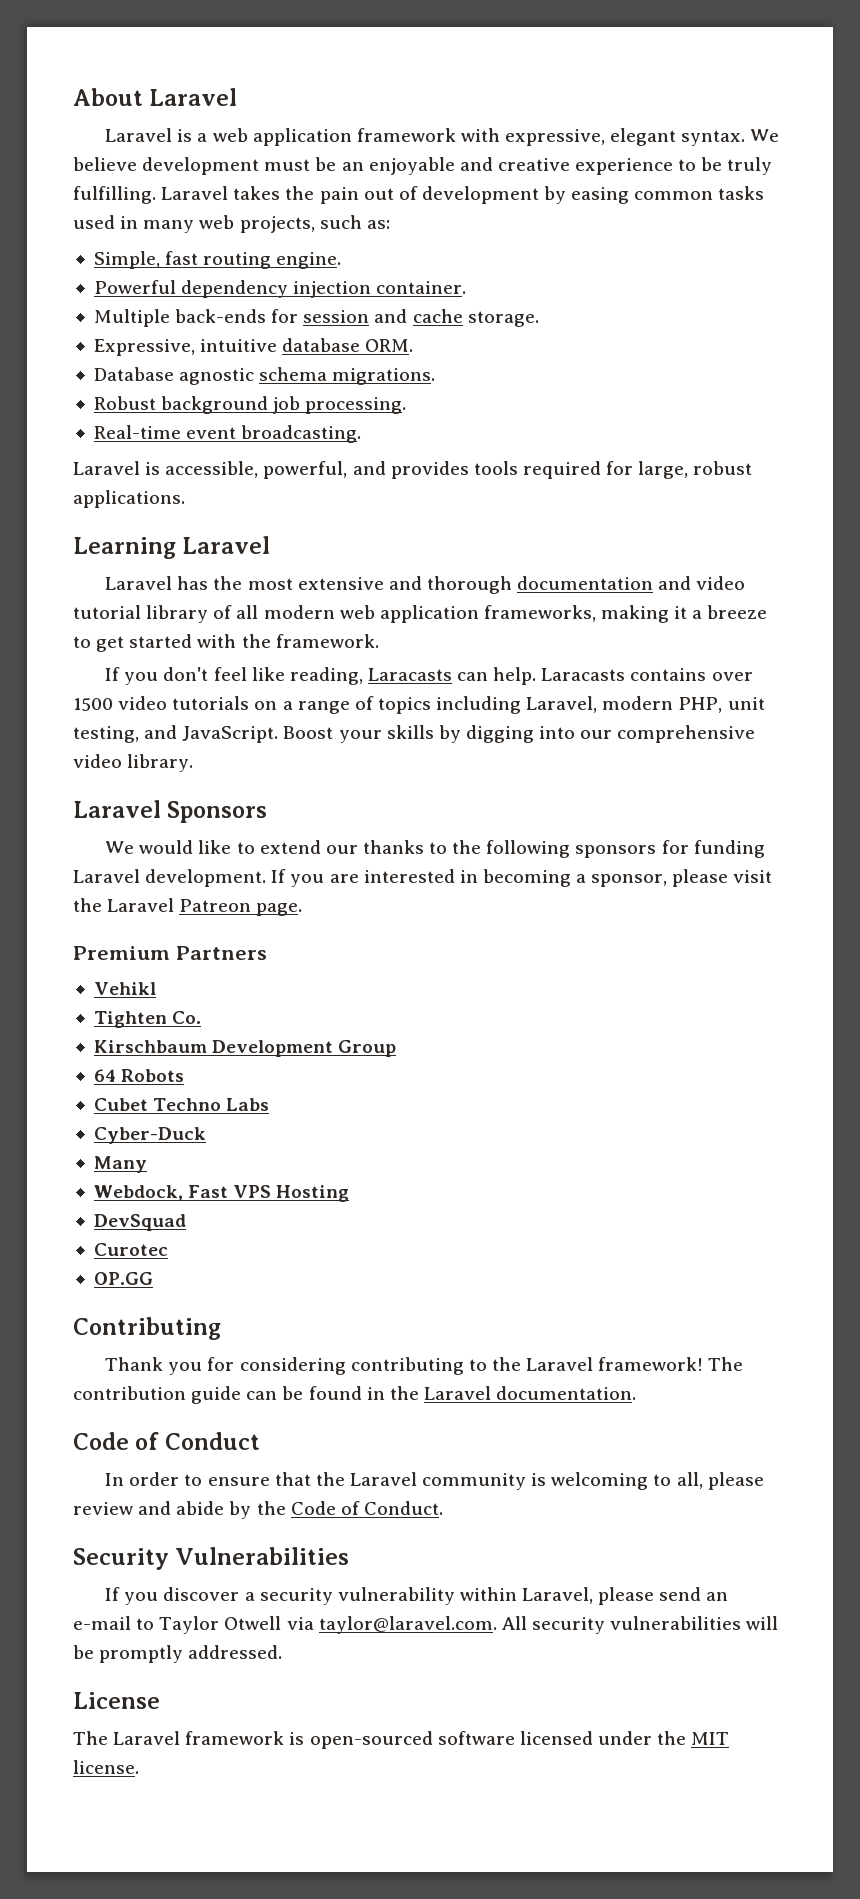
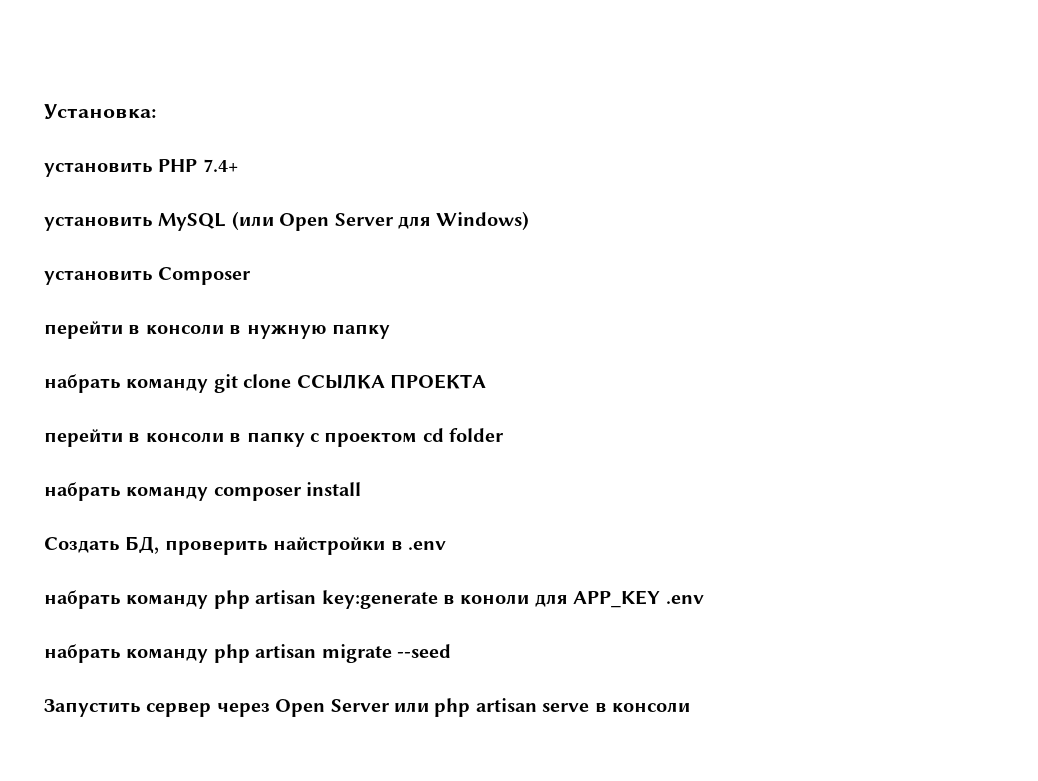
- About Laravel
- Laravel is a web application framework with expressive, elegant syntax. We believe development must be an enjoyable and creative experience to be truly fulfilling. Laravel takes the pain out of development by easing common tasks used in many web projects, such as:
- Simple, fast routing engine.
- Powerful dependency injection container.
- Multiple back-ends for session and cache storage.
- Expressive, intuitive database ORM.
- Database agnostic schema migrations.
- Robust background job processing.
- Real-time event broadcasting.
- Laravel is accessible, powerful, and provides tools required for large, robust applications.
- Learning Laravel
- Laravel has the most extensive and thorough documentation and video tutorial library of all modern web application frameworks, making it a breeze to get started with the framework.
- If you don't feel like reading, Laracasts can help. Laracasts contains over 1500 video tutorials on a range of topics including Laravel, modern PHP, unit testing, and JavaScript. Boost your skills by digging into our comprehensive video library.
- Laravel Sponsors
- We would like to extend our thanks to the following sponsors for funding Laravel development. If you are interested in becoming a sponsor, please visit the Laravel Patreon page.
- Premium Partners
- Vehikl
- Tighten Co.
- Kirschbaum Development Group
- 64 Robots
- Cubet Techno Labs
- Cyber-Duck
- Many
- Webdock, Fast VPS Hosting
- DevSquad
- Curotec
- OP.GG
- Contributing
- Thank you for considering contributing to the Laravel framework! The contribution guide can be found in the Laravel documentation.
- Code of Conduct
- In order to ensure that the Laravel community is welcoming to all, please review and abide by the Code of Conduct.
- Security Vulnerabilities
- If you discover a security vulnerability within Laravel, please send an e-mail to Taylor Otwell via taylor@laravel.com. All security vulnerabilities will be promptly addressed.
- License
- The Laravel framework is open-sourced software licensed under the MIT license.
+ Установка:
+ установить PHP 7.4+
+ установить MySQL (или Open Server для Windows)
+ установить Composer
+ перейти в консоли в нужную папку
+ набрать команду git clone ССЫЛКА ПРОЕКТА
+ перейти в консоли в папку с проектом cd folder
+ набрать команду composer install
+ Создать БД, проверить найстройки в .env
+ набрать команду php artisan key:generate в коноли для APP_KEY .env
+ набрать команду php artisan migrate --seed
+ Запустить сервер через Open Server или php artisan serve в консоли

